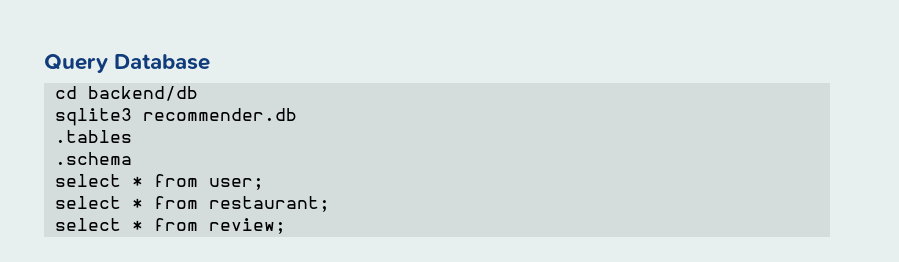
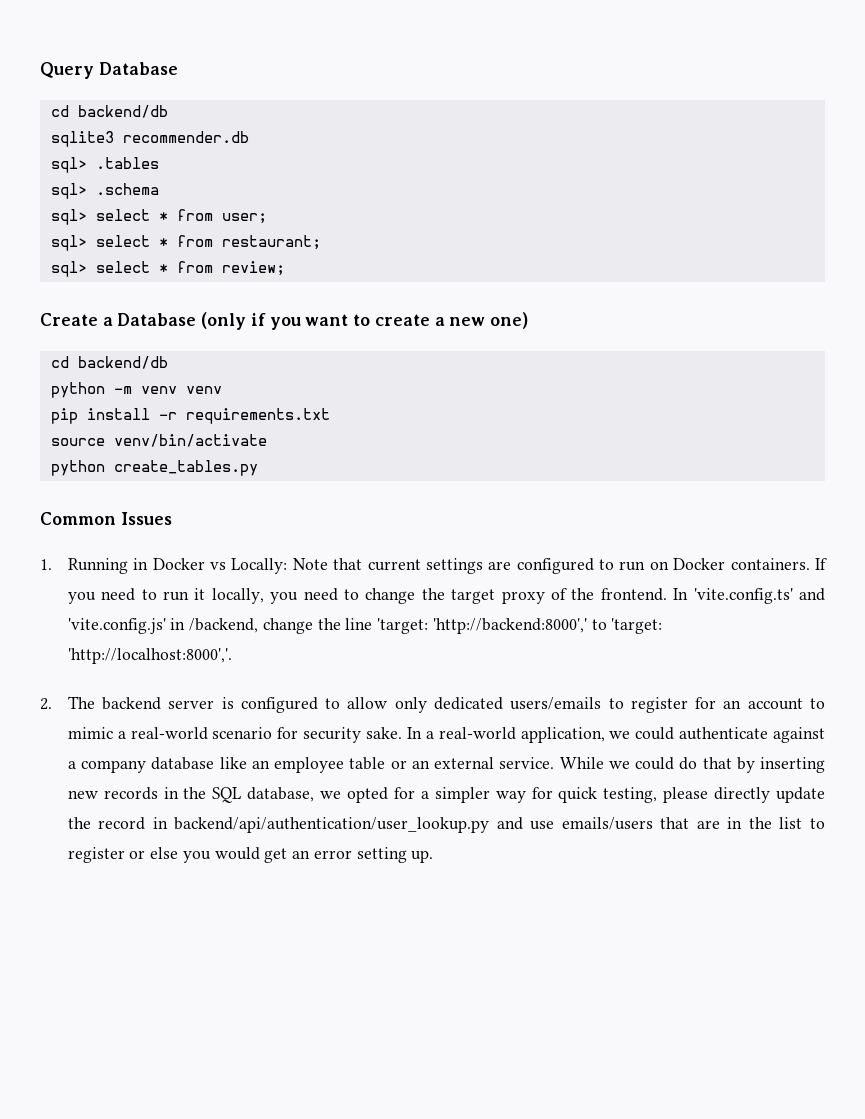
- .tables
+ sql> .tables
- .schema
+ sql> .schema
- select * from user;
+ sql> select * from user;
- select * from restaurant;
+ sql> select * from restaurant;
- select * from review;
+ sql> select * from review;
+ Create a Database (only if you want to create a new one)
+ cd backend/db
+ python -m venv venv
+ pip install -r requirements.txt
+ source venv/bin/activate
+ python create_tables.py
+ Common Issues
+ 1. Running in Docker vs Locally: Note that current settings are configured to run on Docker containers. If you need to run it locally, you need to change the target proxy of the frontend. In 'vite.config.ts' and 'vite.config.js' in /backend, change the line 'target: 'http://backend:8000',' to 'target: 'http://localhost:8000','.
+ 2. The backend server is configured to allow only dedicated users/emails to register for an account to mimic a real-world scenario for security sake. In a real-world application, we could authenticate against a company database like an employee table or an external service. While we could do that by inserting new records in the SQL database, we opted for a simpler way for quick testing, please directly update the record in backend/api/authentication/user_lookup.py and use emails/users that are in the list to register or else you would get an error setting up.

